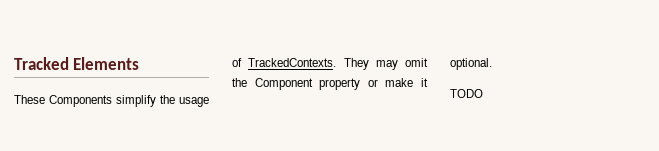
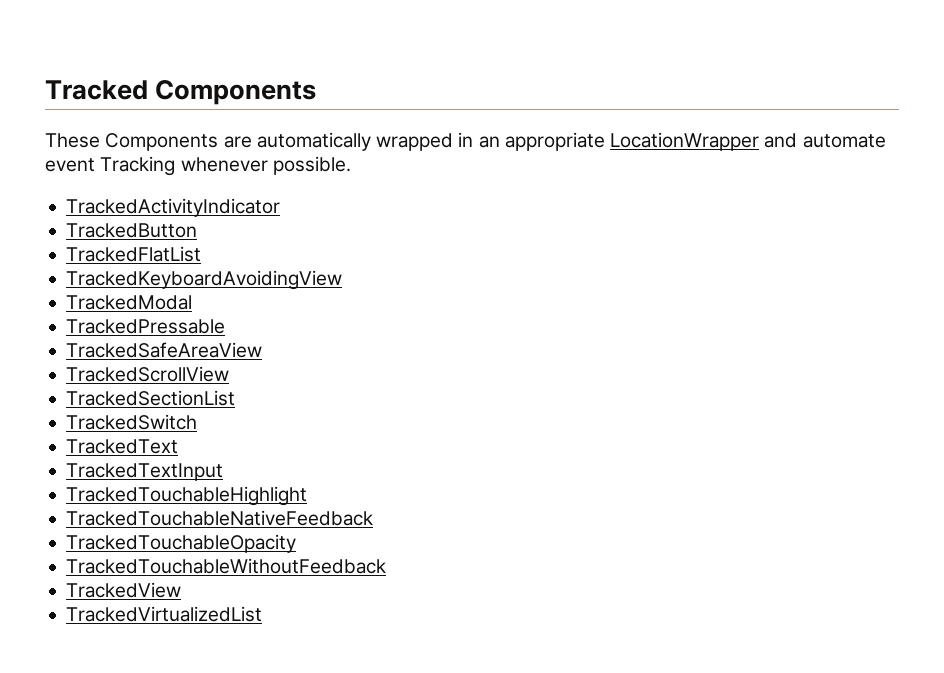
- Tracked Elements
+ Tracked Components
- These Components simplify the usage of TrackedContexts. They may omit the Component property or make it optional.
- TODO
+ These Components are automatically wrapped in an appropriate LocationWrapper and automate event Tracking whenever possible.
+ TrackedActivityIndicator
+ TrackedButton
+ TrackedFlatList
+ TrackedKeyboardAvoidingView
+ TrackedModal
+ TrackedPressable
+ TrackedSafeAreaView
+ TrackedScrollView
+ TrackedSectionList
+ TrackedSwitch
+ TrackedText
+ TrackedTextInput
+ TrackedTouchableHighlight
+ TrackedTouchableNativeFeedback
+ TrackedTouchableOpacity
+ TrackedTouchableWithoutFeedback
+ TrackedView
+ TrackedVirtualizedList

